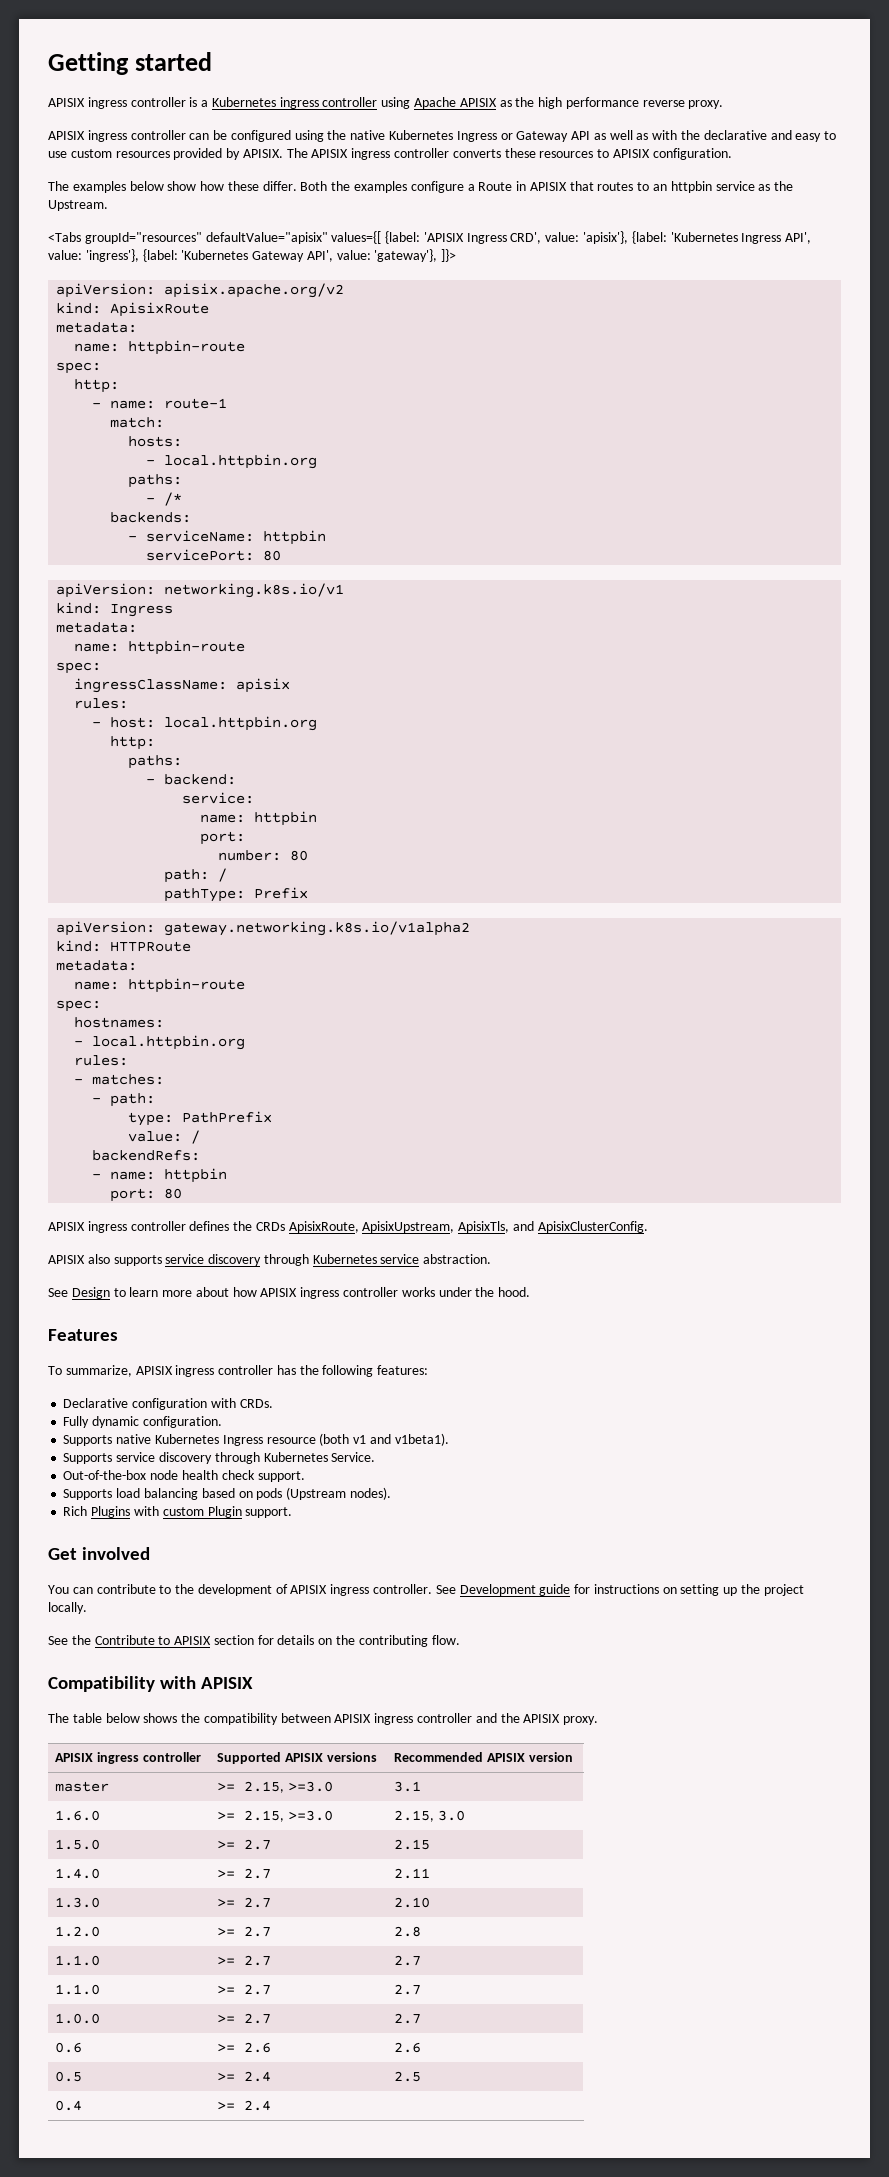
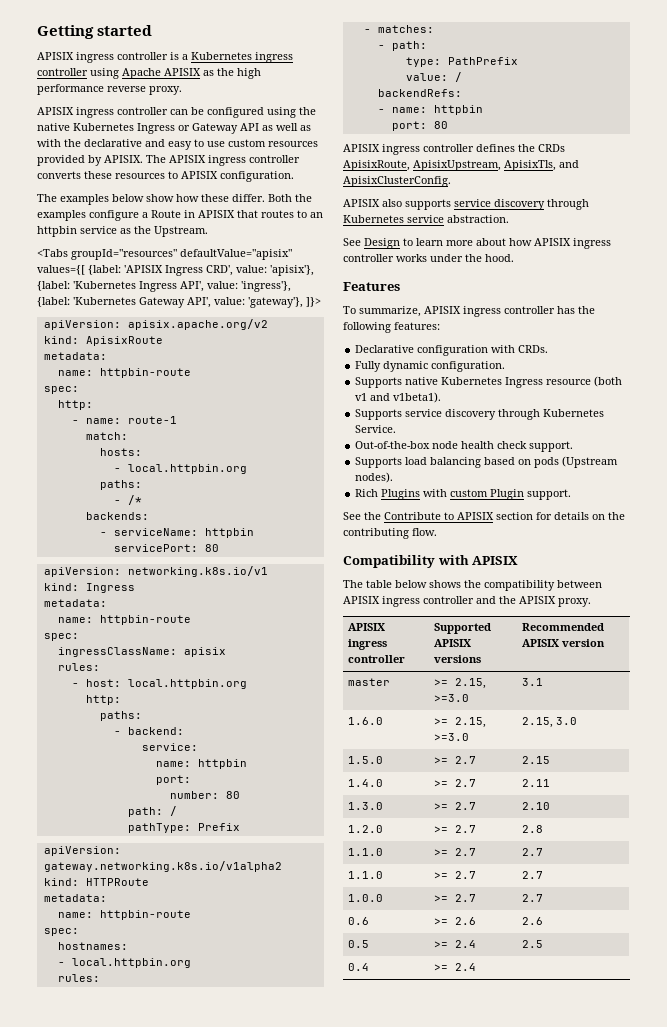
- Get involved
- You can contribute to the development of APISIX ingress controller. See Development guide for instructions on setting up the project locally.

